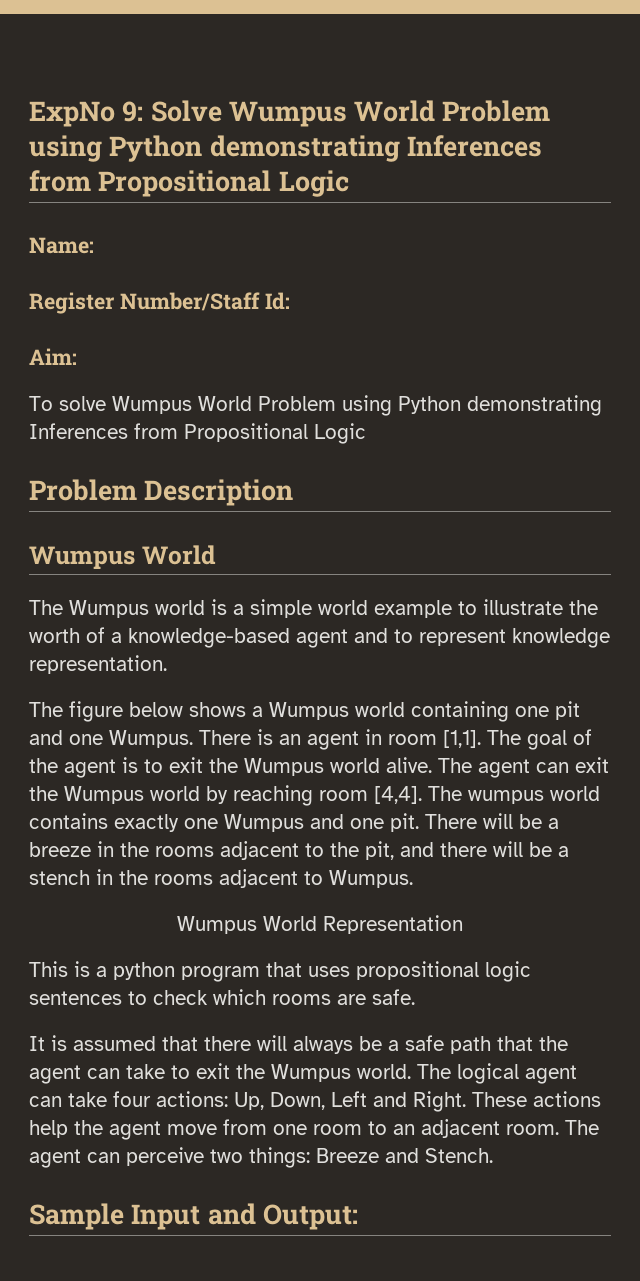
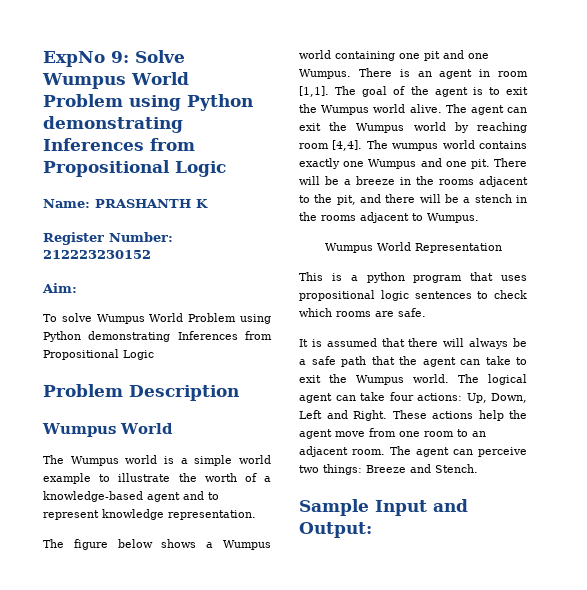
- Name:
+ Name: PRASHANTH K
- Register Number/Staff Id:
+ Register Number: 212223230152

